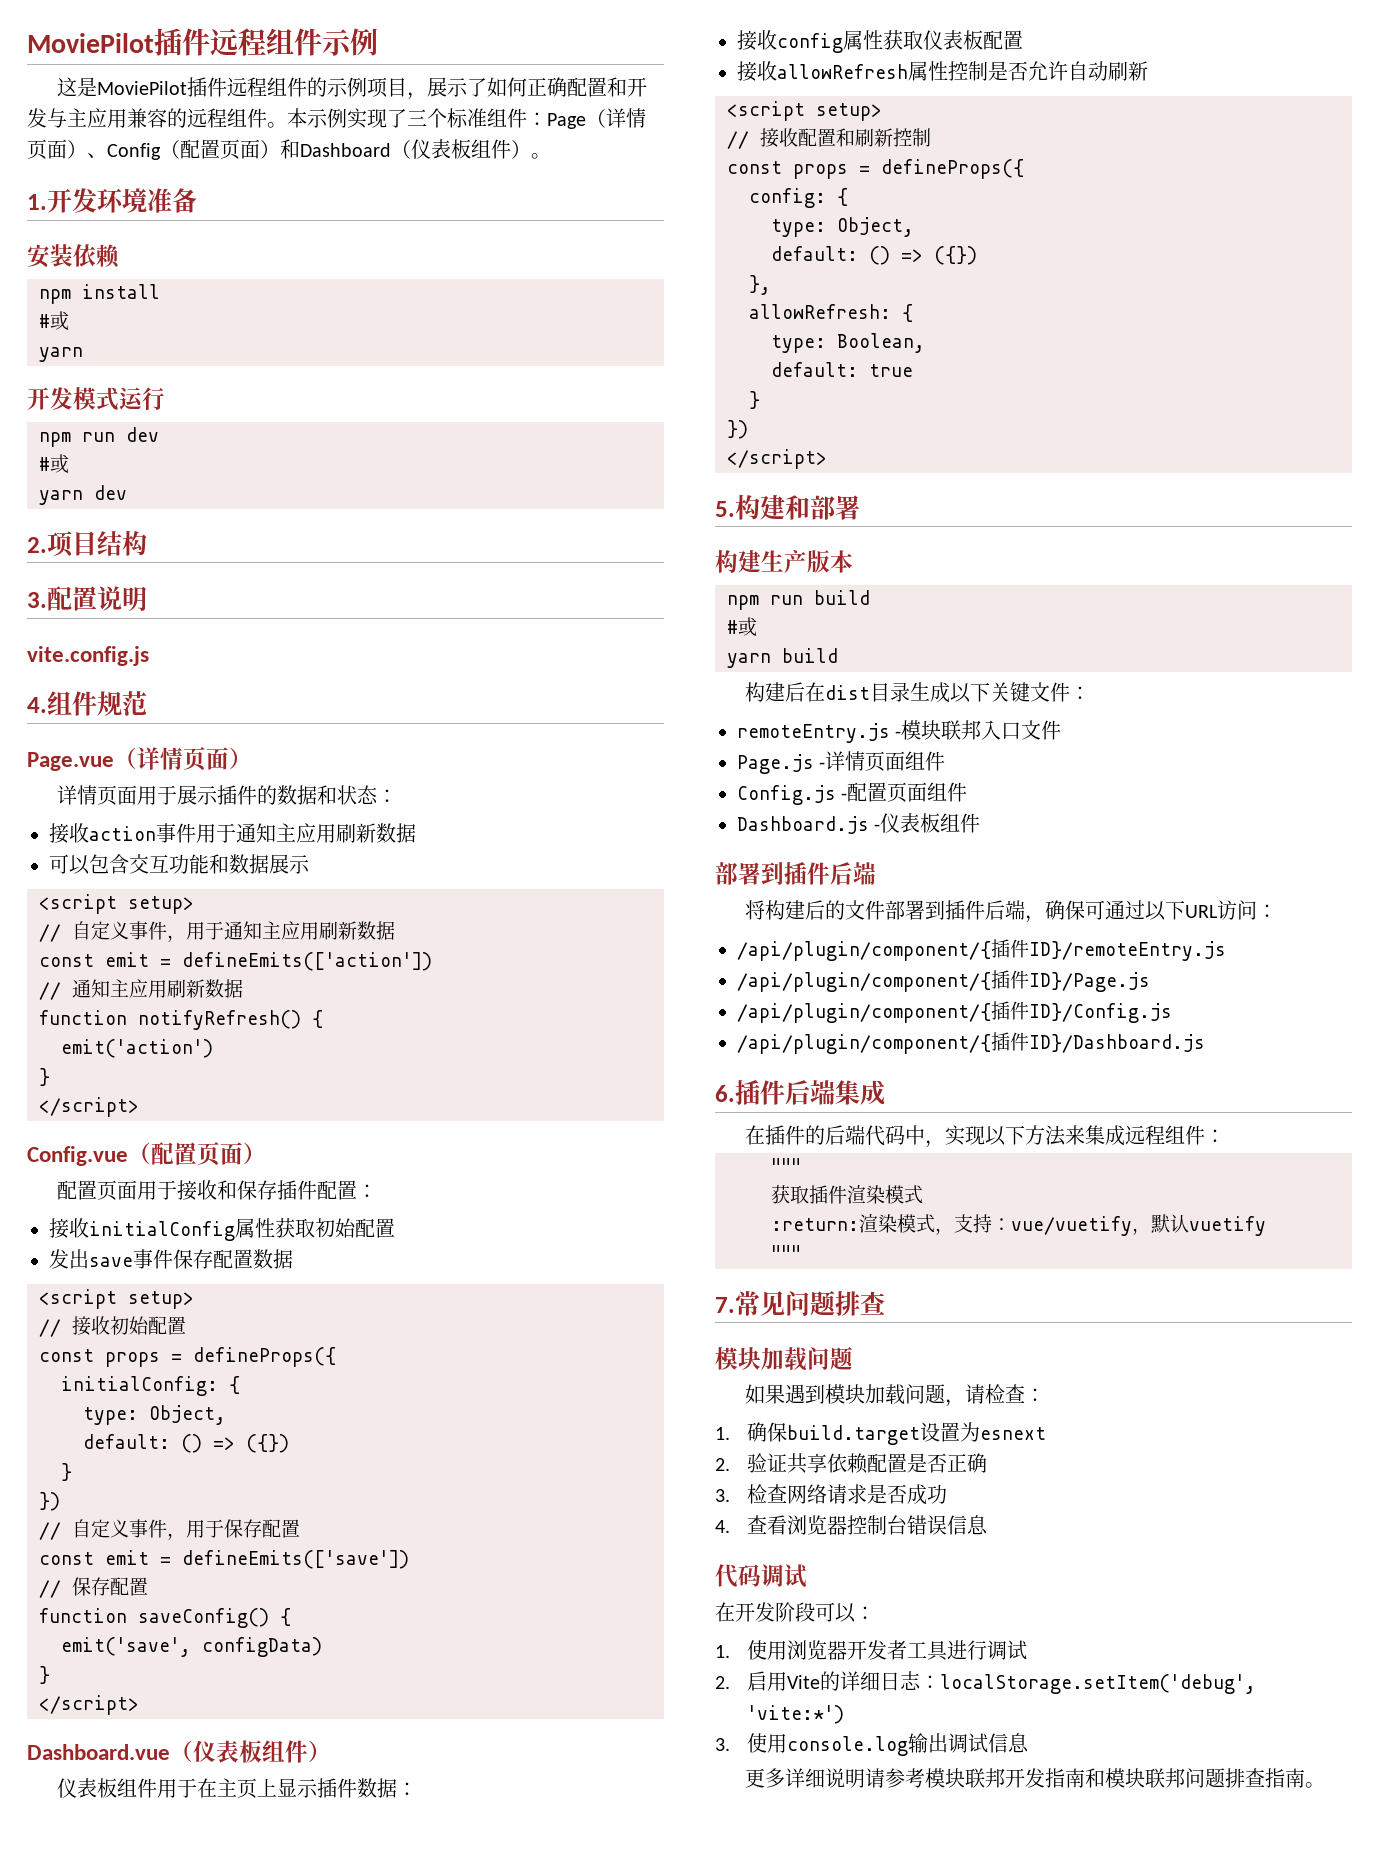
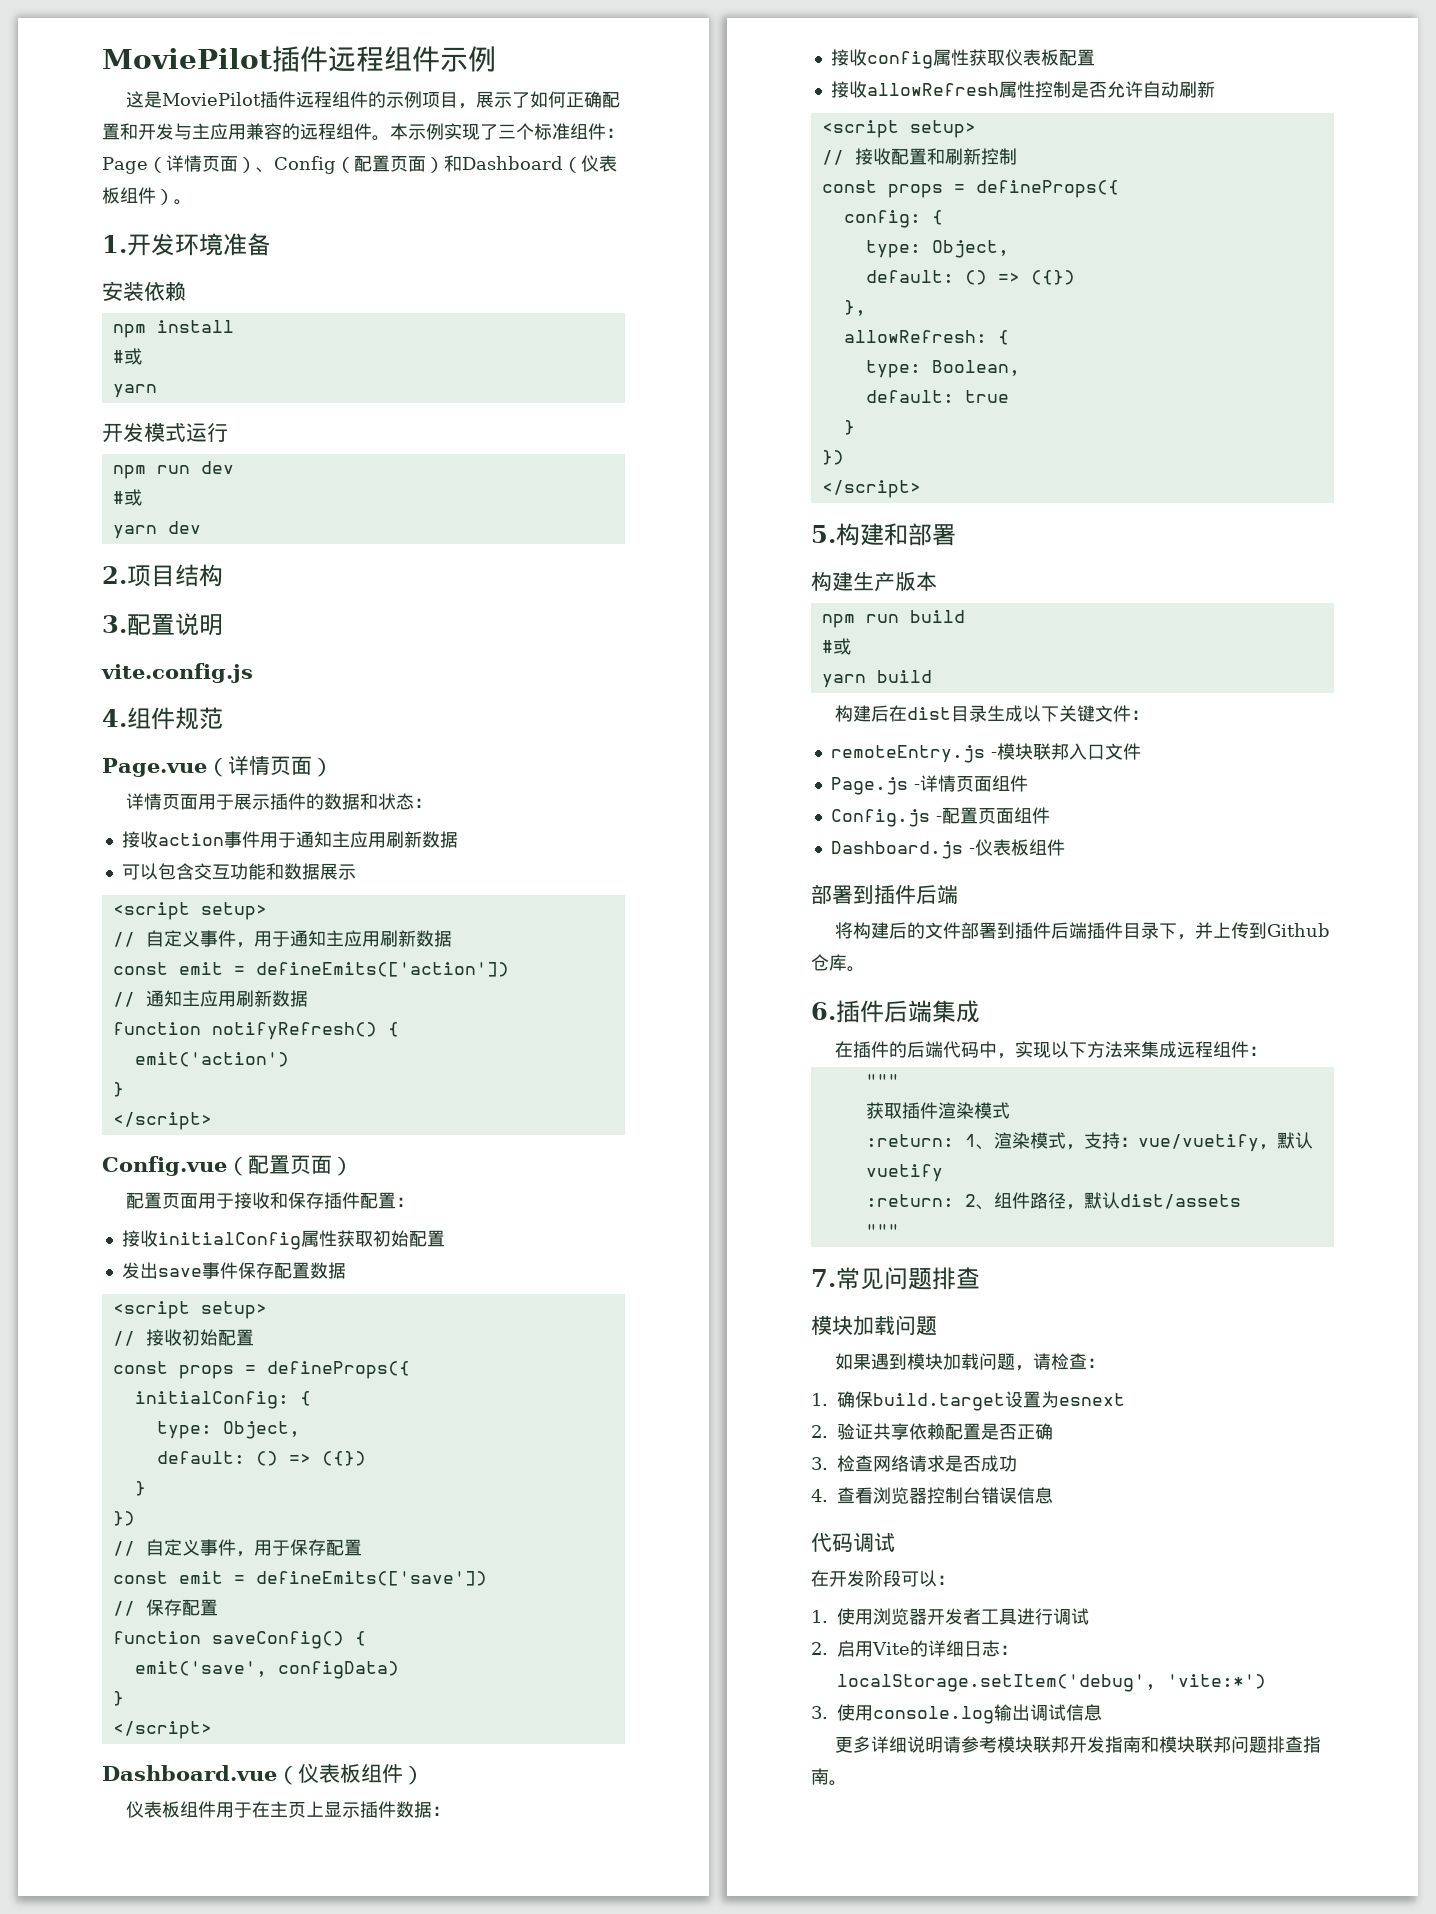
- 将构建后的文件部署到插件后端，确保可通过以下URL访问：
- /api/plugin/component/{插件ID}/remoteEntry.js
- /api/plugin/component/{插件ID}/Page.js
- /api/plugin/component/{插件ID}/Config.js
- /api/plugin/component/{插件ID}/Dashboard.js
+ 将构建后的文件部署到插件后端插件目录下，并上传到Github仓库。
- :return:渲染模式，支持：vue/vuetify，默认vuetify
+ :return: 1、渲染模式，支持：vue/vuetify，默认vuetify
+ :return: 2、组件路径，默认dist/assets

